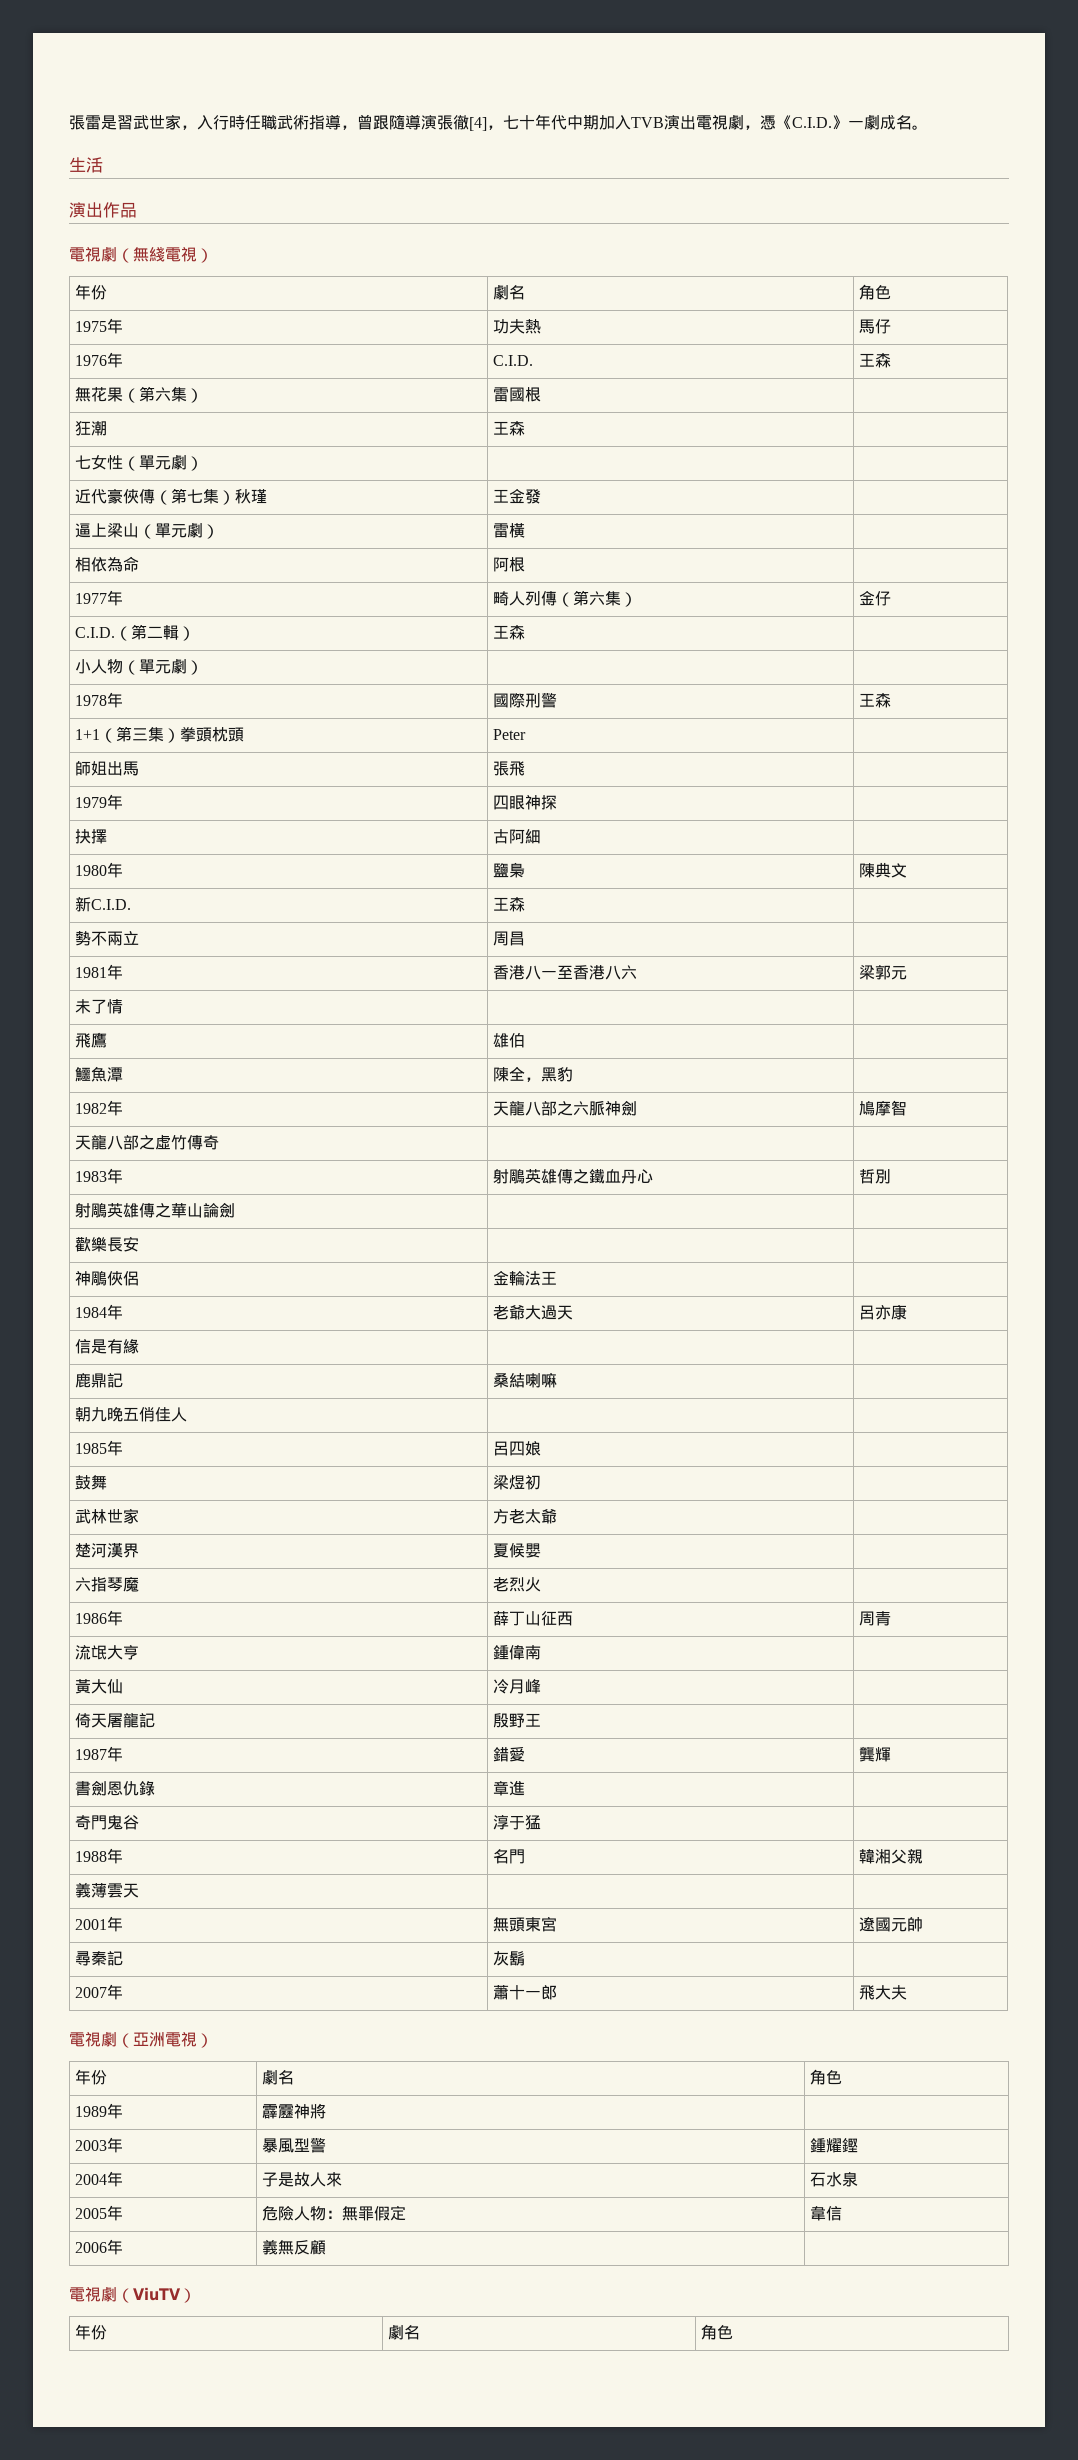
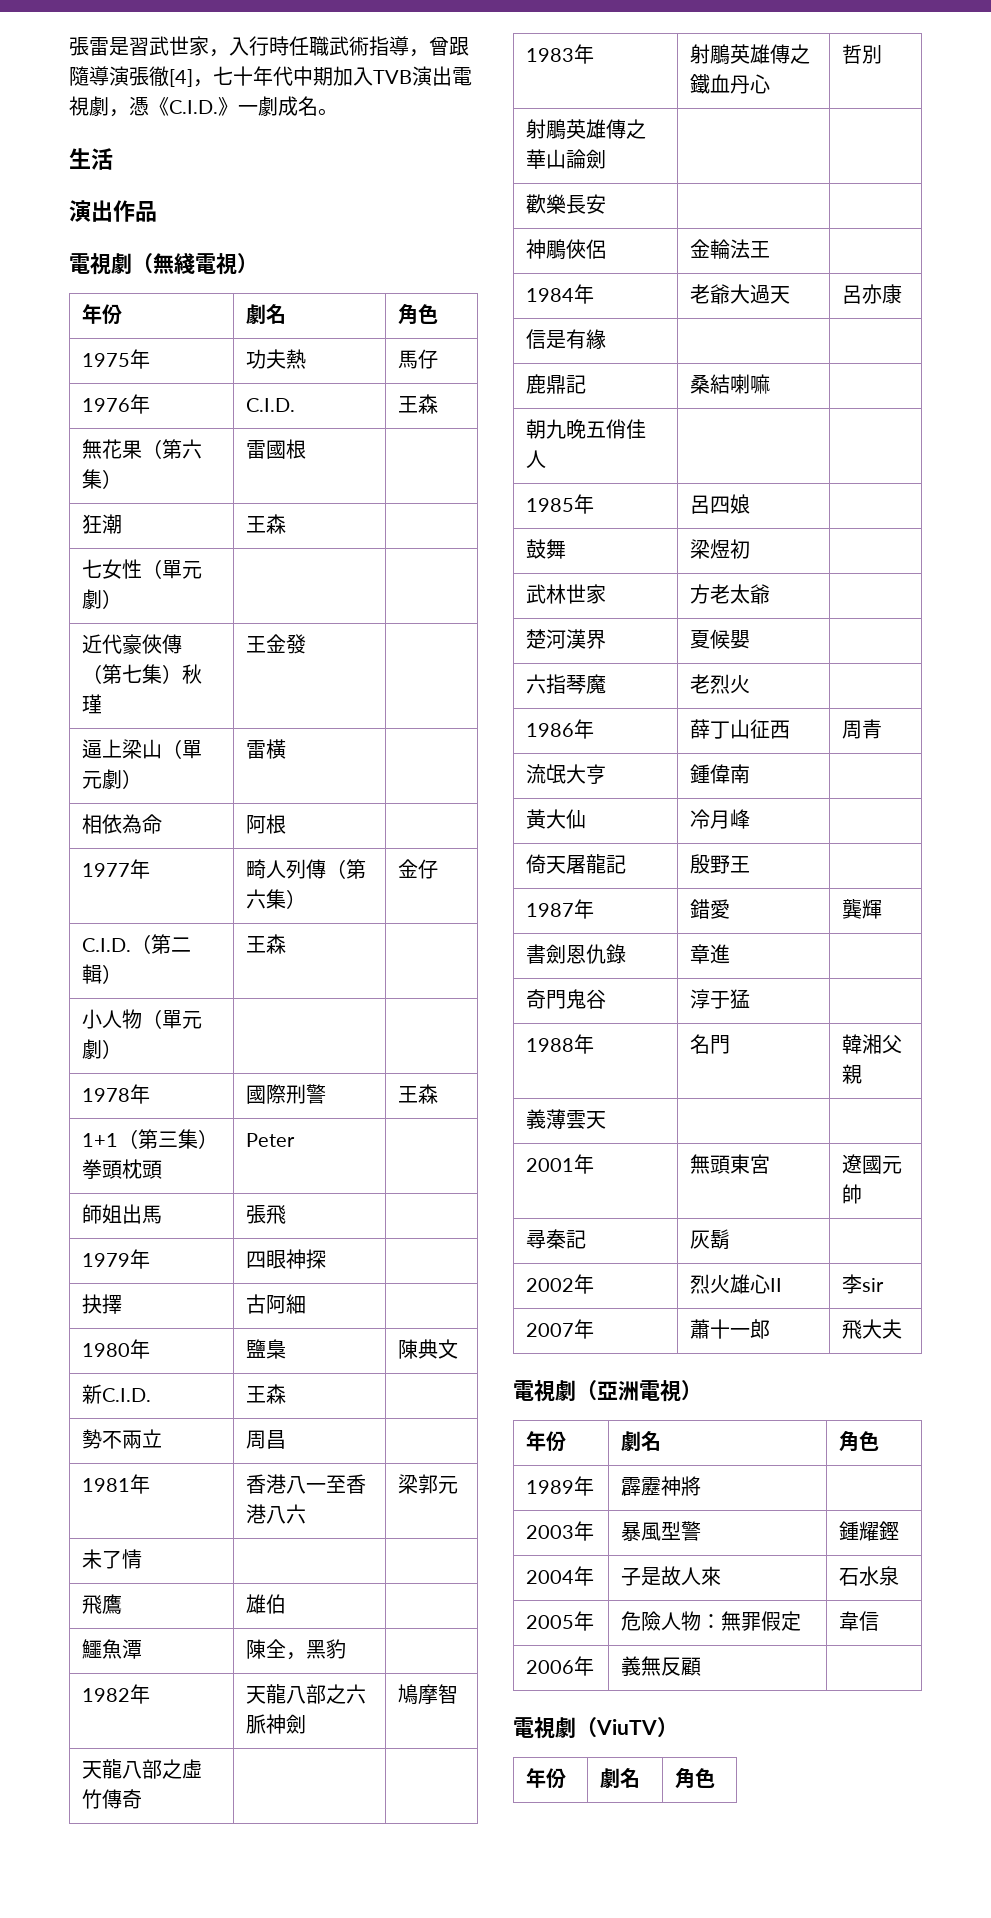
+ 2002年 | 烈火雄心II | 李sir

